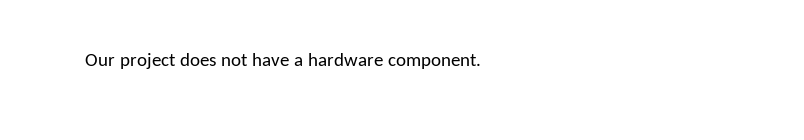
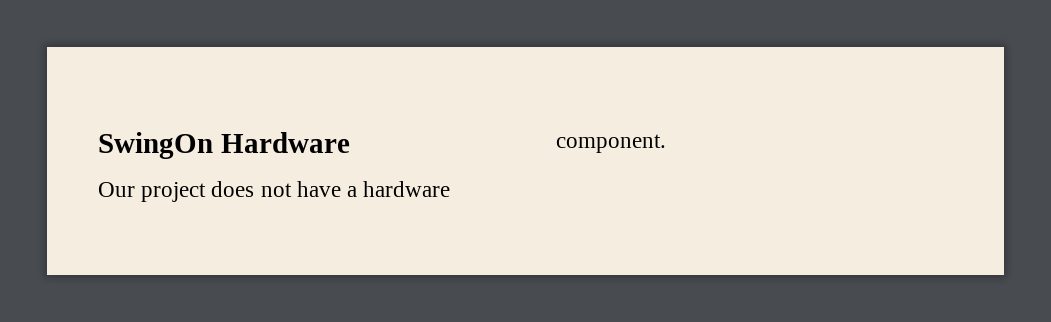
+ SwingOn Hardware

